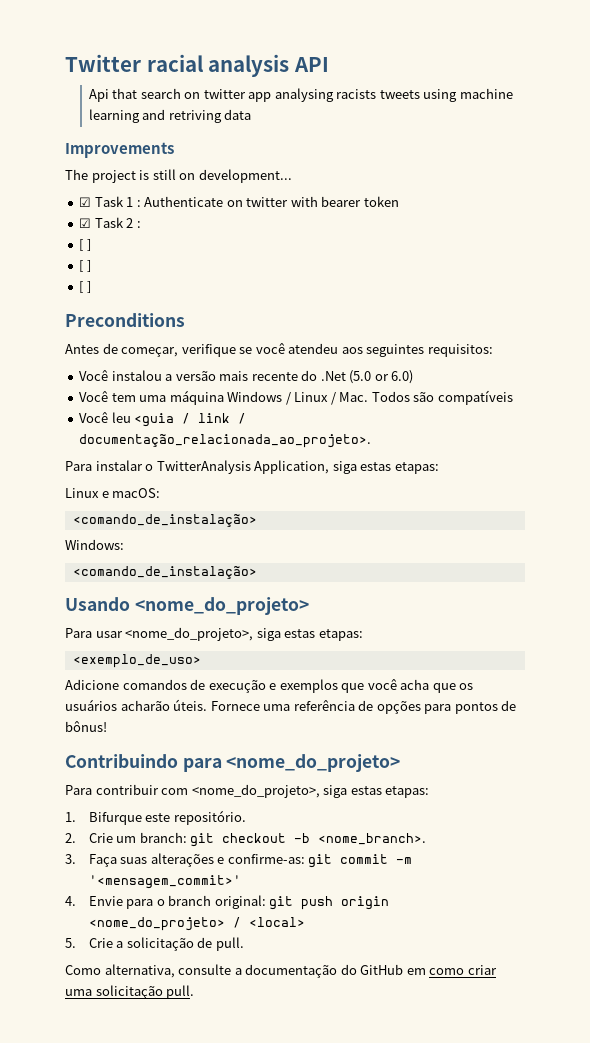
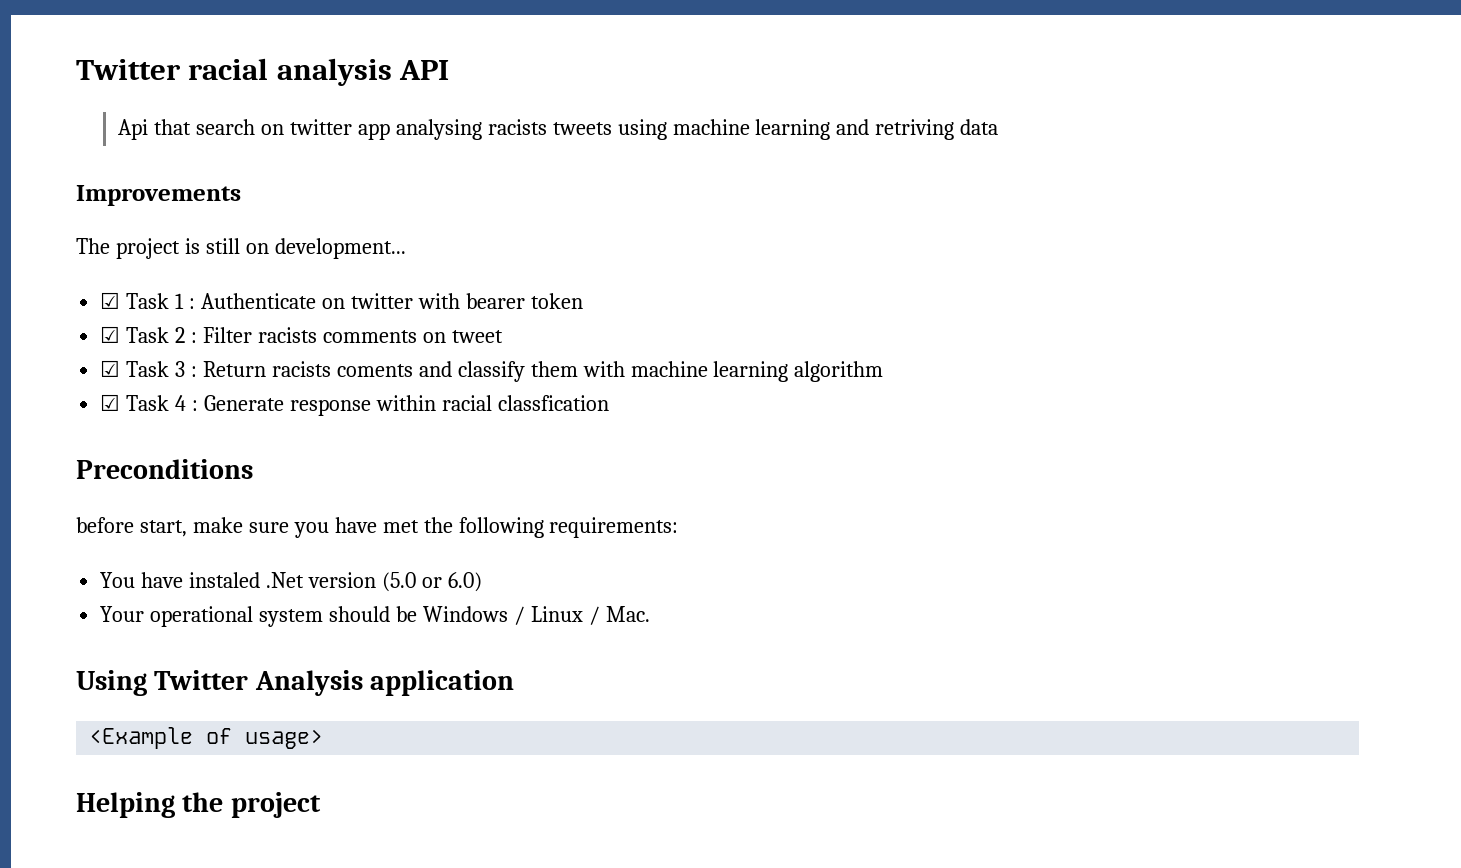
- ☑ Task 2 :
- [ ]
- [ ]
- [ ]
+ ☑ Task 2 : Filter racists comments on tweet
+ ☑ Task 3 : Return racists coments and classify them with machine learning algorithm
+ ☑ Task 4 : Generate response within racial classfication
  Preconditions
- Antes de começar, verifique se você atendeu aos seguintes requisitos:
- Você instalou a versão mais recente do .Net (5.0 or 6.0)
- Você tem uma máquina Windows / Linux / Mac. Todos são compatíveis
- Você leu <guia / link / documentação_relacionada_ao_projeto>.
- Para instalar o TwitterAnalysis Application, siga estas etapas:
- Linux e macOS:
- <comando_de_instalação>
- Windows:
- <comando_de_instalação>
- Usando <nome_do_projeto>
- Para usar <nome_do_projeto>, siga estas etapas:
- <exemplo_de_uso>
- Adicione comandos de execução e exemplos que você acha que os usuários acharão úteis. Fornece uma referência de opções para pontos de bônus!
- Contribuindo para <nome_do_projeto>
- Para contribuir com <nome_do_projeto>, siga estas etapas:
- 1. Bifurque este repositório.
- 2. Crie um branch: git checkout -b <nome_branch>.
- 3. Faça suas alterações e confirme-as: git commit -m '<mensagem_commit>'
- 4. Envie para o branch original: git push origin <nome_do_projeto> / <local>
- 5. Crie a solicitação de pull.
- Como alternativa, consulte a documentação do GitHub em como criar uma solicitação pull.
+ before start, make sure you have met the following requirements:
+ You have instaled .Net version (5.0 or 6.0)
+ Your operational system should be Windows / Linux / Mac.
+ Using Twitter Analysis application
+ <Example of usage>
+ Helping the project

